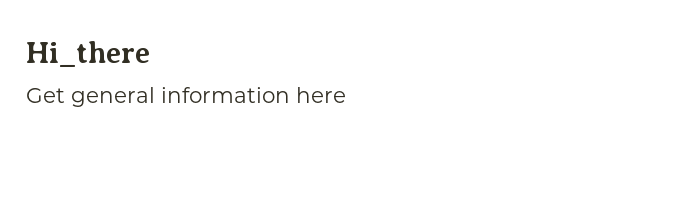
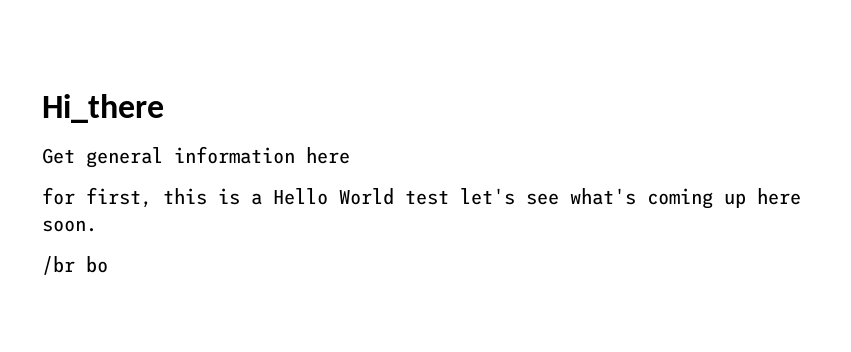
+ for first, this is a Hello World test let's see what's coming up here soon.
+ /br bo

